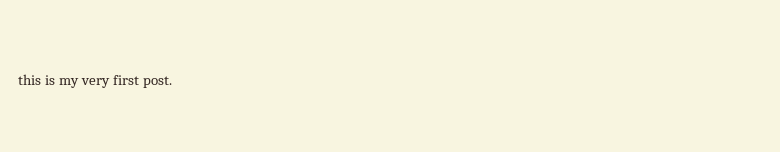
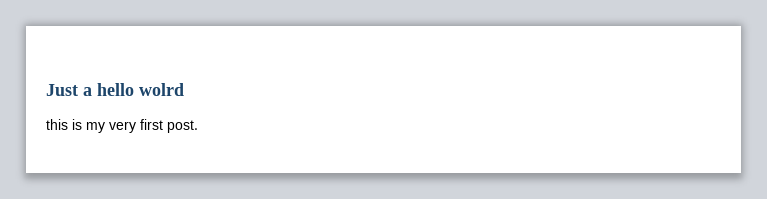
+ Just a hello wolrd

